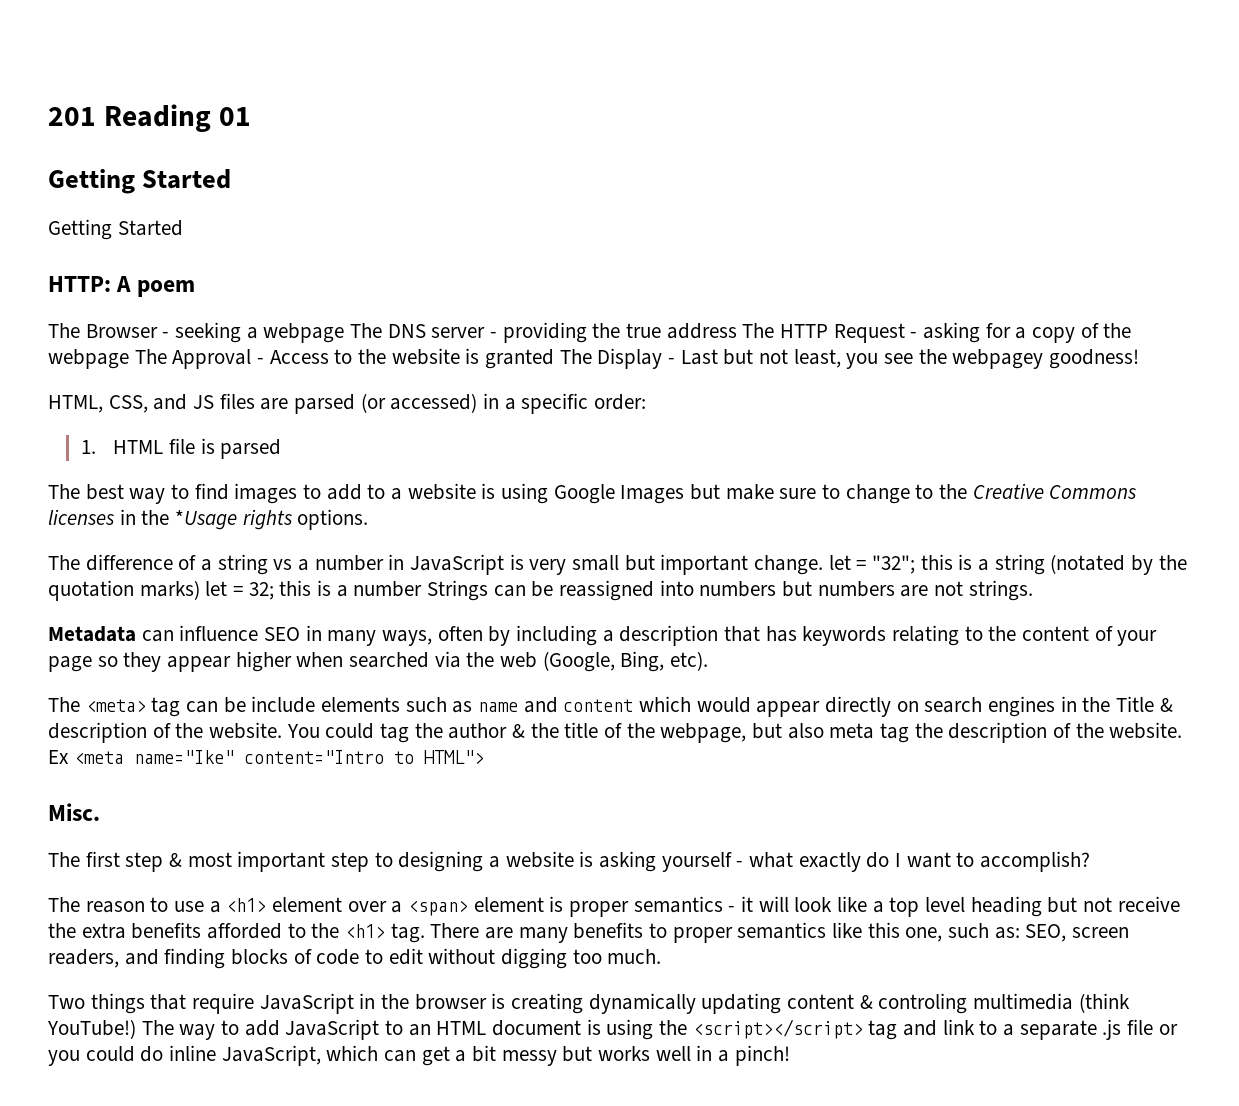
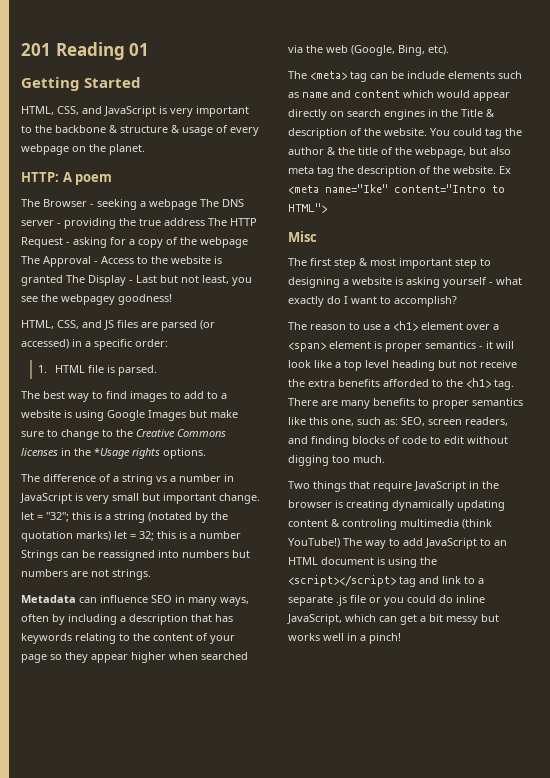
  201 Reading 01
  Getting Started
- Getting Started
+ HTML, CSS, and JavaScript is very important to the backbone & structure & usage of every webpage on the planet.
- 1. HTML file is parsed
+ 1. HTML file is parsed.
- Misc.
+ Misc

